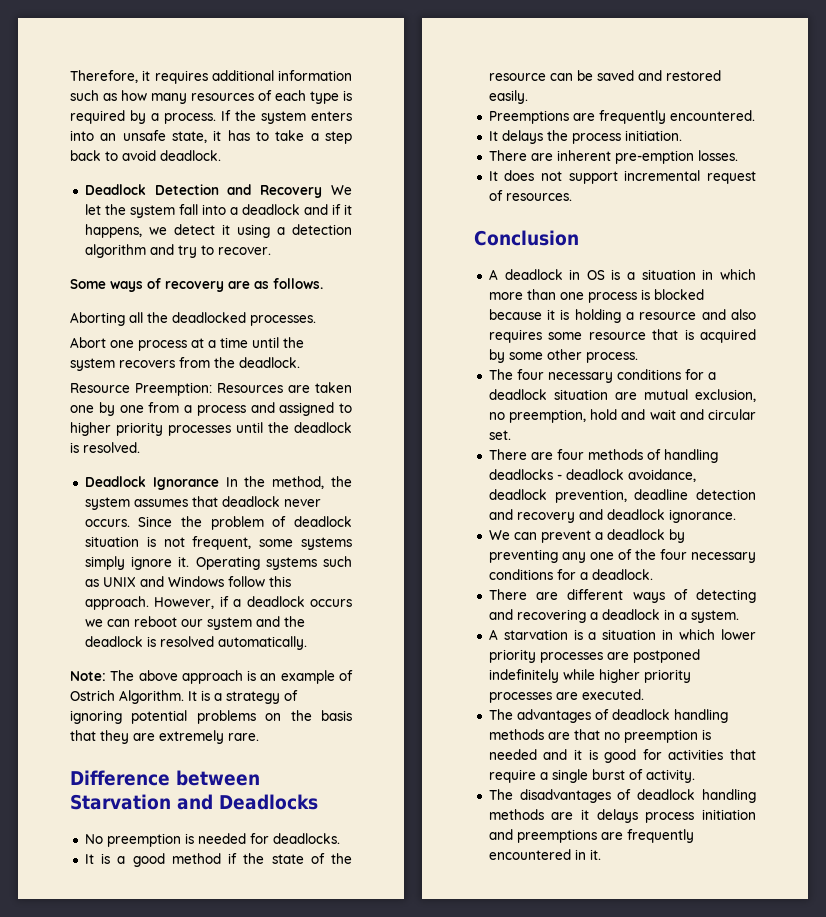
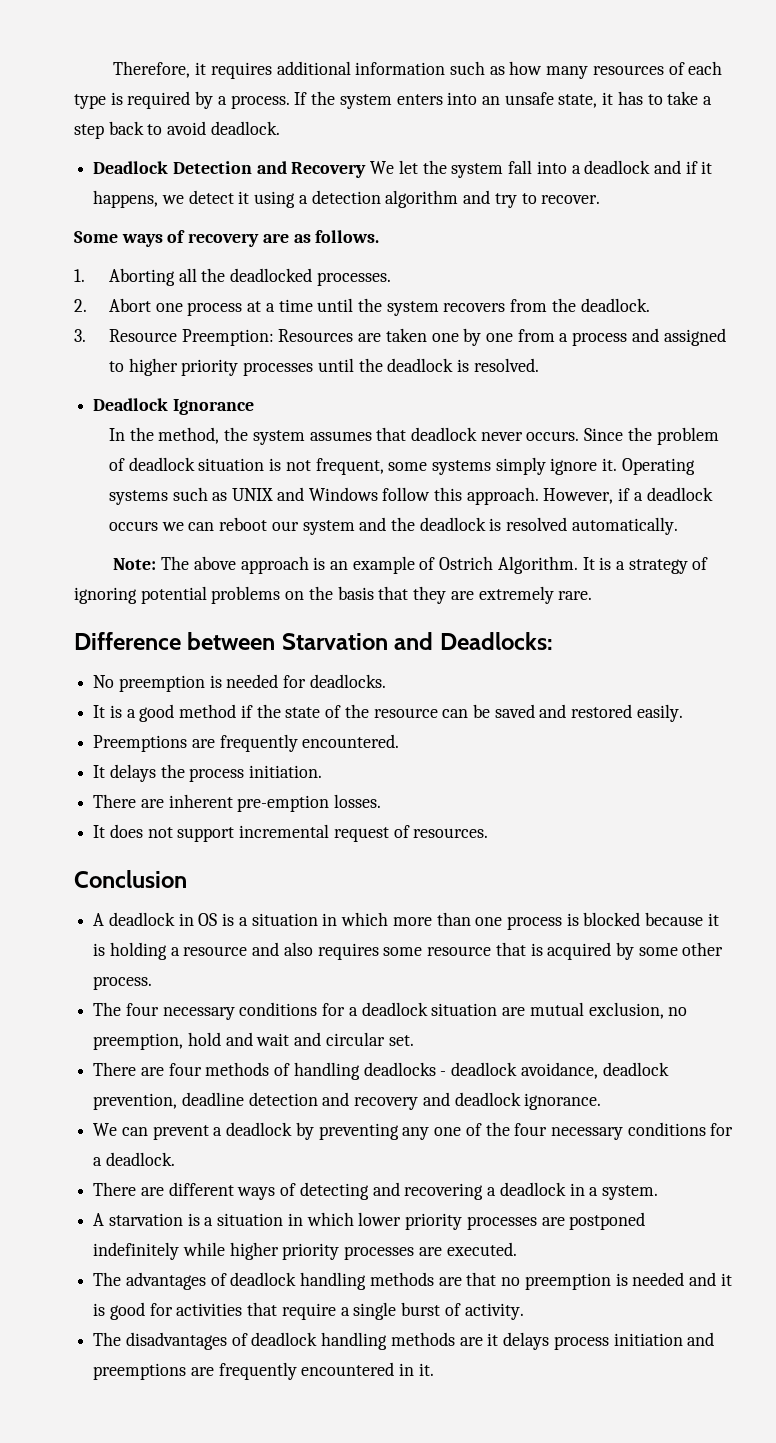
- Aborting all the deadlocked processes.
+ 1. Aborting all the deadlocked processes.
- Abort one process at a time until the system recovers from the deadlock.
+ 2. Abort one process at a time until the system recovers from the deadlock.
- Resource Preemption: Resources are taken one by one from a process and assigned to higher priority processes until the deadlock is resolved.
+ 3. Resource Preemption: Resources are taken one by one from a process and assigned to higher priority processes until the deadlock is resolved.
- Deadlock Ignorance In the method, the system assumes that deadlock never occurs.
+ Deadlock Ignorance
+ In the method, the system assumes that deadlock never occurs.
- Difference between Starvation and Deadlocks
+ Difference between Starvation and Deadlocks:

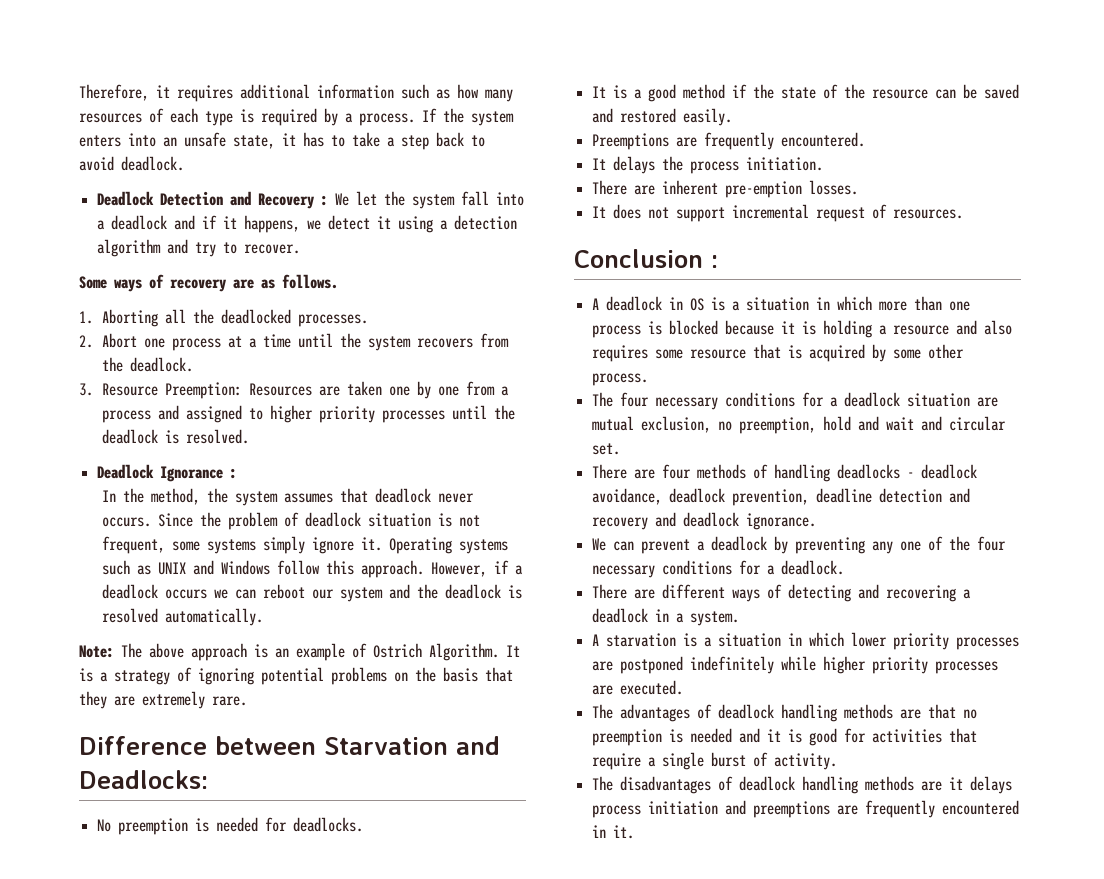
- Deadlock Detection and Recovery We let the system fall into a deadlock and if it happens, we detect it using a detection algorithm and try to recover.
+ Deadlock Detection and Recovery : We let the system fall into a deadlock and if it happens, we detect it using a detection algorithm and try to recover.
- Deadlock Ignorance
+ Deadlock Ignorance :
- Conclusion
+ Conclusion :

